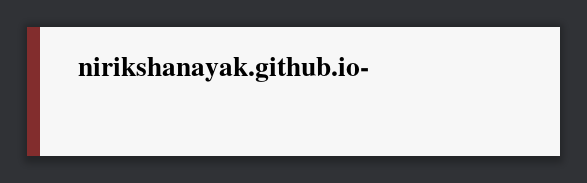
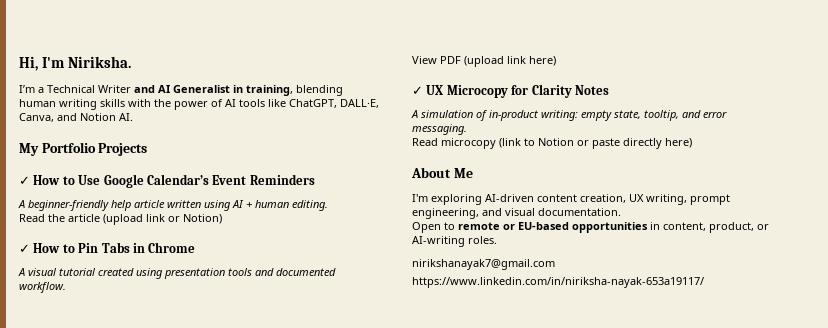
- nirikshanayak.github.io-
+ Hi, I'm Niriksha.
+ I’m a Technical Writer and AI Generalist in training, blending human writing skills with the power of AI tools like ChatGPT, DALL·E, Canva, and Notion AI.
+ My Portfolio Projects
+ ✓ How to Use Google Calendar’s Event Reminders
+ A beginner-friendly help article written using AI + human editing.
+ Read the article (upload link or Notion)
+ ✓ How to Pin Tabs in Chrome
+ A visual tutorial created using presentation tools and documented workflow.
+ View PDF (upload link here)
+ ✓ UX Microcopy for Clarity Notes
+ A simulation of in-product writing: empty state, tooltip, and error messaging.
+ Read microcopy (link to Notion or paste directly here)
+ About Me
+ I'm exploring AI-driven content creation, UX writing, prompt engineering, and visual documentation.
+ Open to remote or EU-based opportunities in content, product, or AI-writing roles.
+ nirikshanayak7@gmail.com
+ https://www.linkedin.com/in/niriksha-nayak-653a19117/

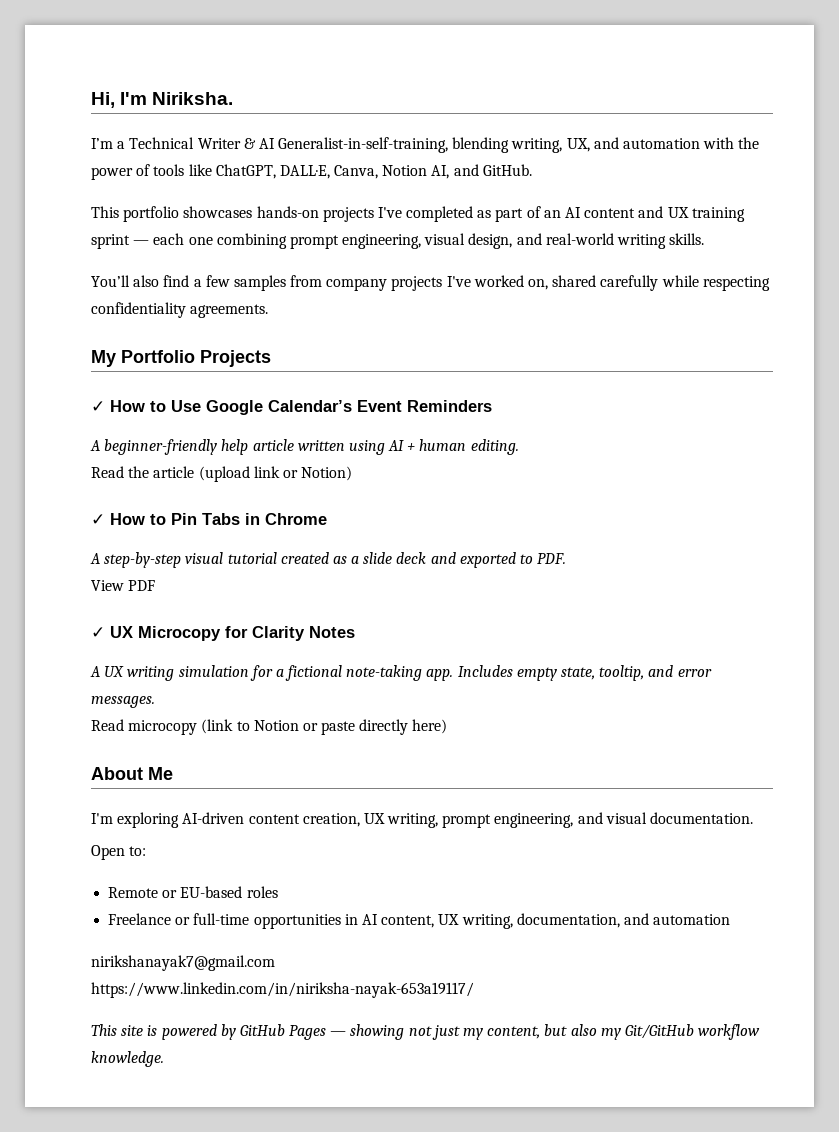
- I’m a Technical Writer and AI Generalist in training, blending human writing skills with the power of AI tools like ChatGPT, DALL·E, Canva, and Notion AI.
+ I’m a Technical Writer & AI Generalist-in-self-training, blending writing, UX, and automation with the power of tools like ChatGPT, DALL·E, Canva, Notion AI, and GitHub.
+ This portfolio showcases hands-on projects I've completed as part of an AI content and UX training sprint — each one combining prompt engineering, visual design, and real-world writing skills.
+ You’ll also find a few samples from company projects I've worked on, shared carefully while respecting confidentiality agreements.
- A visual tutorial created using presentation tools and documented workflow.
+ A step-by-step visual tutorial created as a slide deck and exported to PDF.
- View PDF (upload link here)
+ View PDF
- A simulation of in-product writing: empty state, tooltip, and error messaging.
+ A UX writing simulation for a fictional note-taking app. Includes empty state, tooltip, and error messages.
- Open to remote or EU-based opportunities in content, product, or AI-writing roles.
+ Open to:
+ Remote or EU-based roles
+ Freelance or full-time opportunities in AI content, UX writing, documentation, and automation
  nirikshanayak7@gmail.com
  https://www.linkedin.com/in/niriksha-nayak-653a19117/
+ This site is powered by GitHub Pages — showing not just my content, but also my Git/GitHub workflow knowledge.

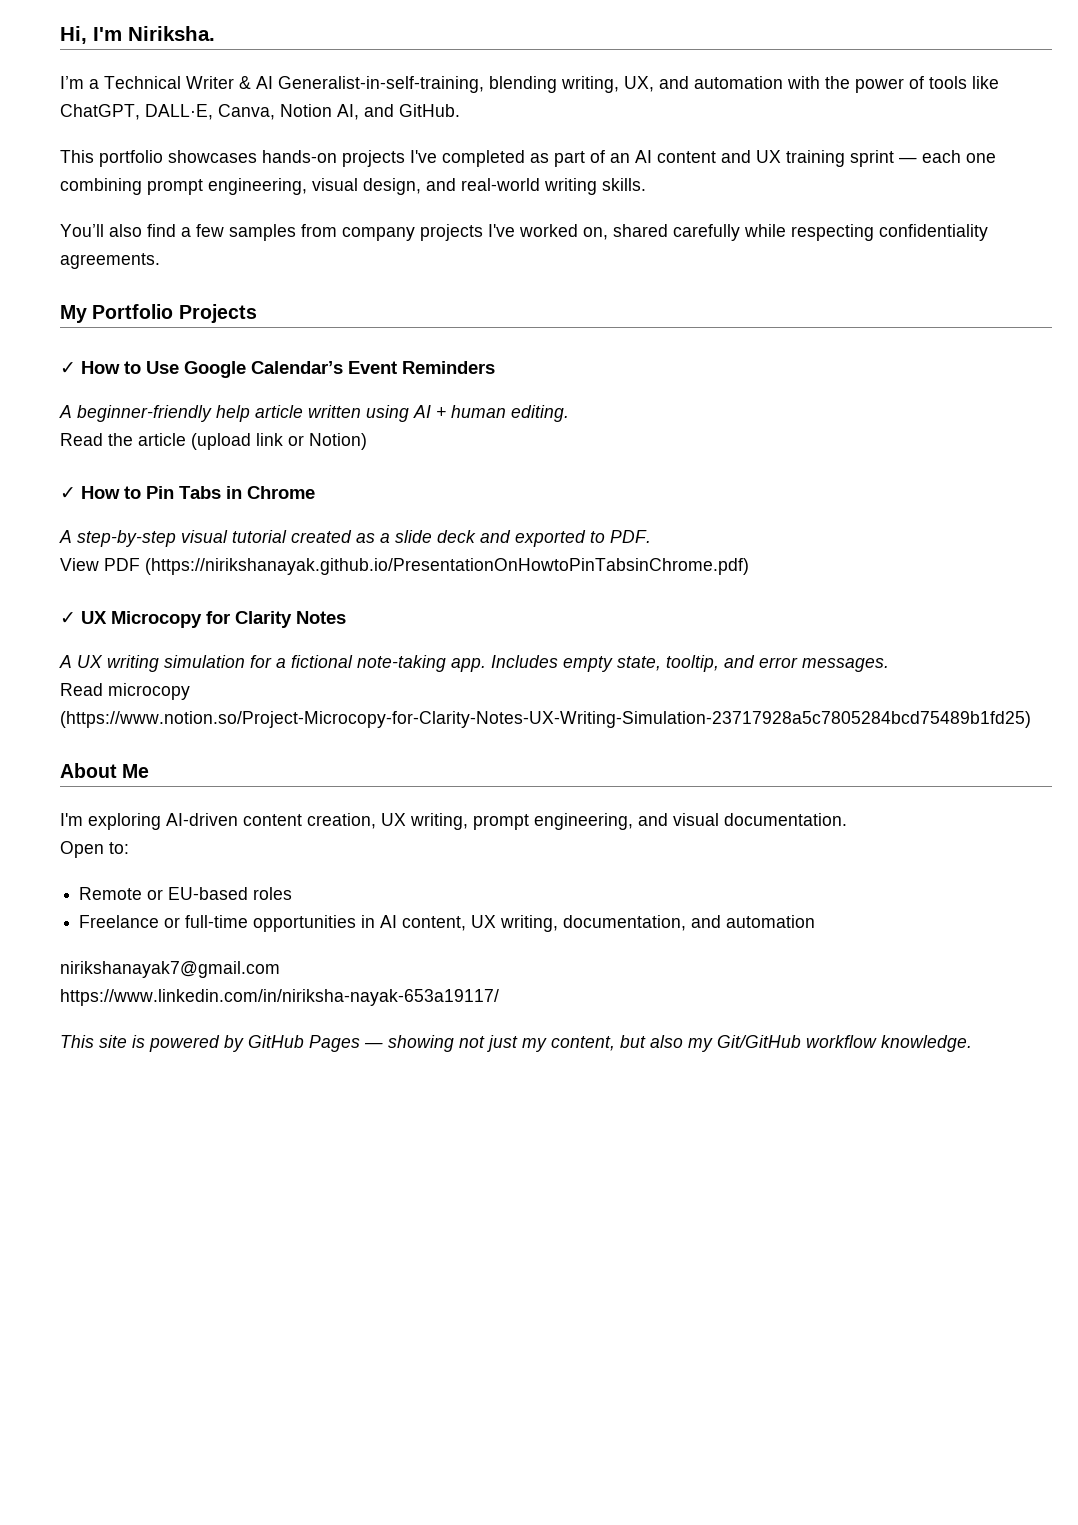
- View PDF
+ View PDF (https://nirikshanayak.github.io/PresentationOnHowtoPinTabsinChrome.pdf)
- Read microcopy (link to Notion or paste directly here)
+ Read microcopy (https://www.notion.so/Project-Microcopy-for-Clarity-Notes-UX-Writing-Simulation-23717928a5c7805284bcd75489b1fd25)

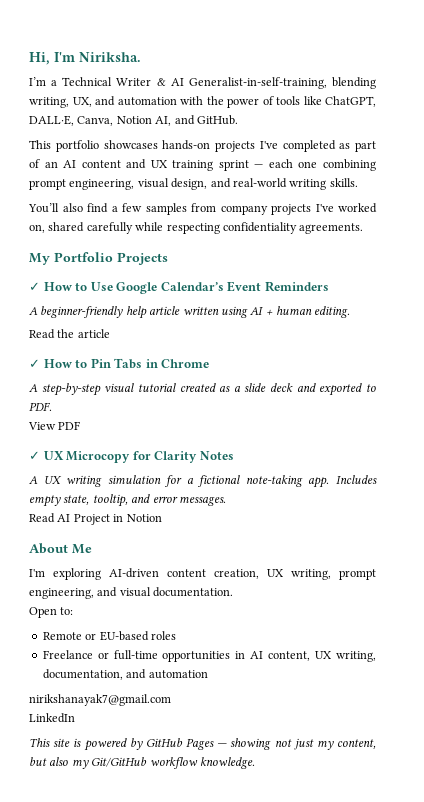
- Read the article (upload link or Notion)
+ Read the article
- View PDF (https://nirikshanayak.github.io/PresentationOnHowtoPinTabsinChrome.pdf)
+ View PDF
- Read microcopy (https://www.notion.so/Project-Microcopy-for-Clarity-Notes-UX-Writing-Simulation-23717928a5c7805284bcd75489b1fd25)
+ Read AI Project in Notion
- https://www.linkedin.com/in/niriksha-nayak-653a19117/
+ LinkedIn

